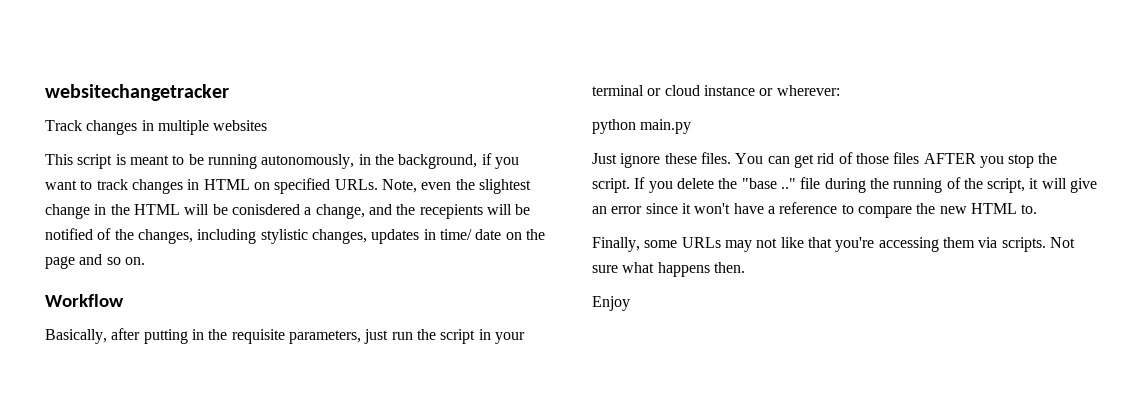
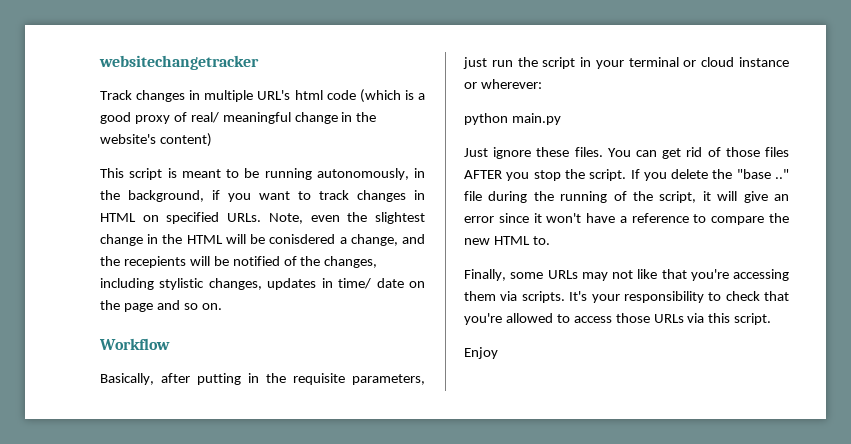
- Track changes in multiple websites
+ Track changes in multiple URL's html code (which is a good proxy of real/ meaningful change in the website's content)
- Not sure what happens then.
+ It's your responsibility to check that you're allowed to access those URLs via this script.

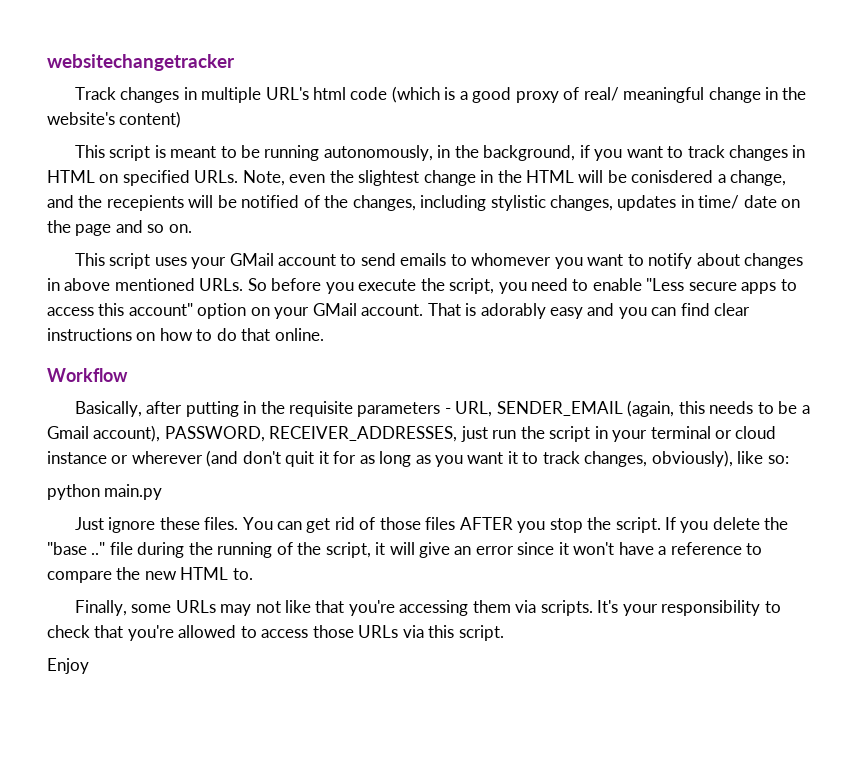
+ This script uses your GMail account to send emails to whomever you want to notify about changes in above mentioned URLs. So before you execute the script, you need to enable "Less secure apps to access this account" option on your GMail account. That is adorably easy and you can find clear instructions on how to do that online.
- Basically, after putting in the requisite parameters, just run the script in your terminal or cloud instance or wherever:
+ Basically, after putting in the requisite parameters - URL, SENDER_EMAIL (again, this needs to be a Gmail account), PASSWORD, RECEIVER_ADDRESSES, just run the script in your terminal or cloud instance or wherever (and don't quit it for as long as you want it to track changes, obviously), like so:

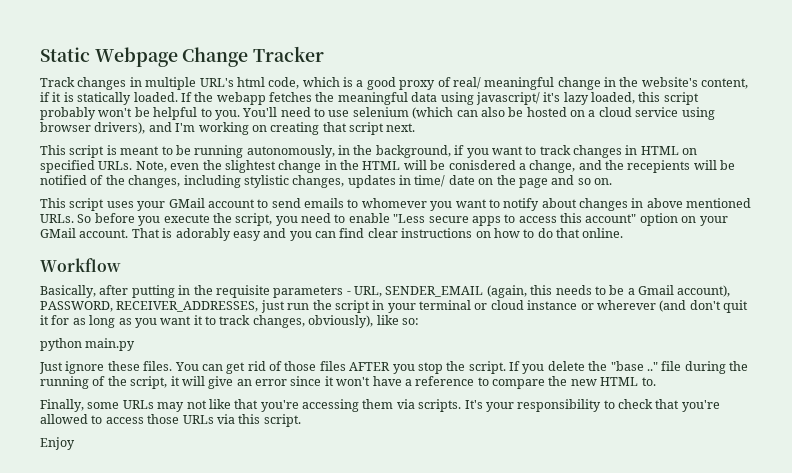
- websitechangetracker
+ Static Webpage Change Tracker
- Track changes in multiple URL's html code (which is a good proxy of real/ meaningful change in the website's content)
+ Track changes in multiple URL's html code, which is a good proxy of real/ meaningful change in the website's content, if it is statically loaded. If the webapp fetches the meaningful data using javascript/ it's lazy loaded, this script probably won't be helpful to you. You'll need to use selenium (which can also be hosted on a cloud service using browser drivers), and I'm working on creating that script next.

